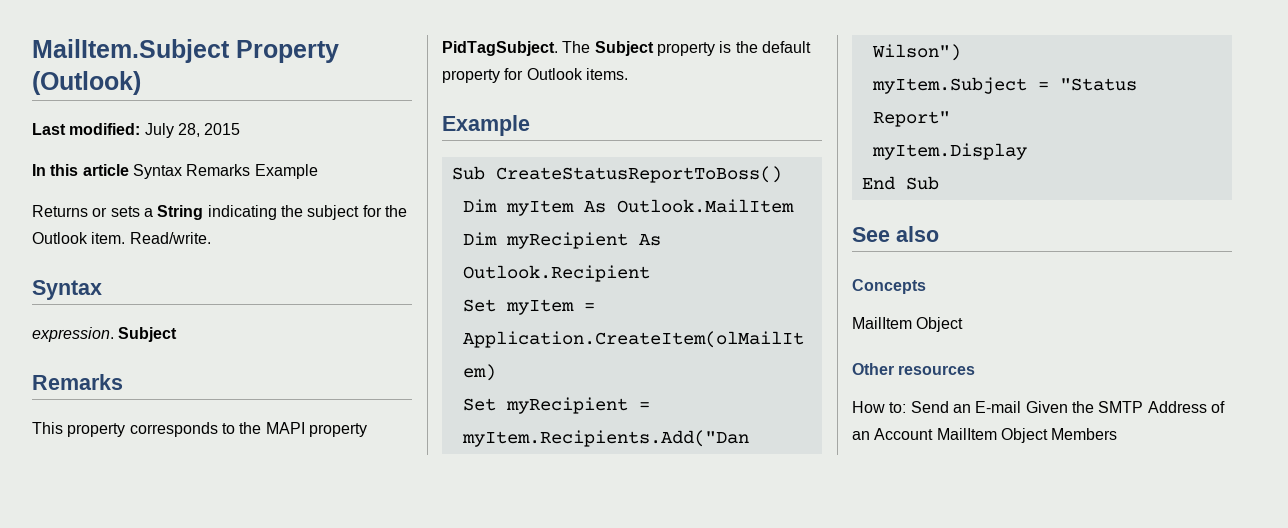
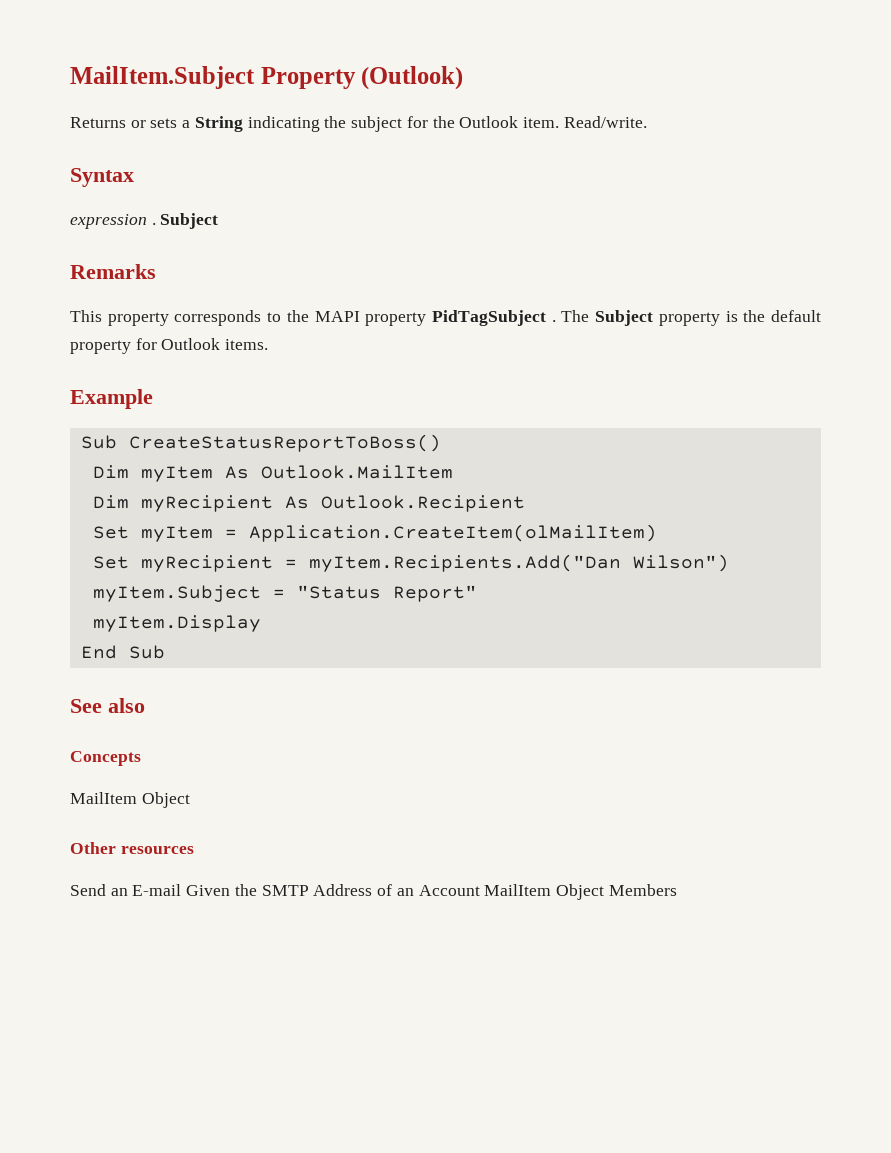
- Last modified: July 28, 2015
- In this article Syntax Remarks Example
- expression.
+ expression .
- This property corresponds to the MAPI property PidTagSubject.
+ This property corresponds to the MAPI property PidTagSubject .
- How to: Send an E-mail Given the SMTP Address of an Account MailItem Object Members
+ Send an E-mail Given the SMTP Address of an Account MailItem Object Members

